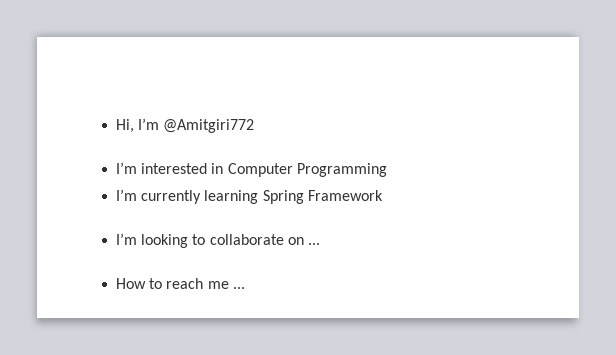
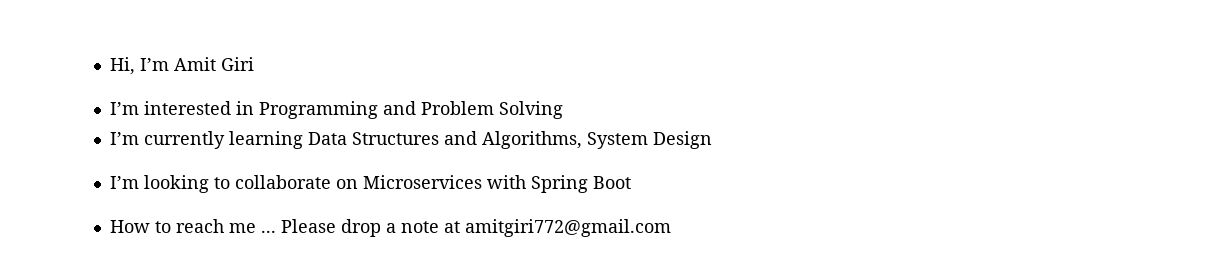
- Hi, I’m @Amitgiri772
+ Hi, I’m Amit Giri
- I’m interested in Computer Programming
+ I’m interested in Programming and Problem Solving
- I’m currently learning Spring Framework
+ I’m currently learning Data Structures and Algorithms, System Design
- I’m looking to collaborate on ...
+ I’m looking to collaborate on Microservices with Spring Boot
+ Please drop a note at amitgiri772@gmail.com

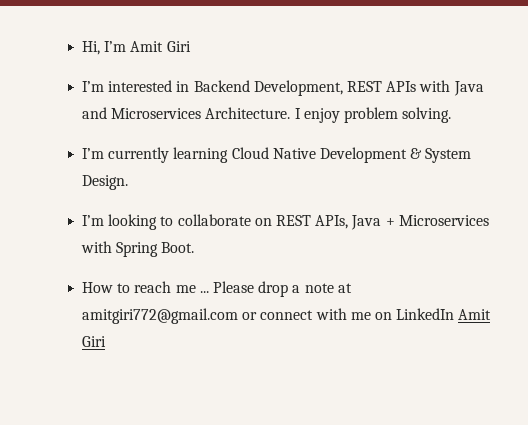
- I’m interested in Programming and Problem Solving
- I’m currently learning Data Structures and Algorithms, System Design
+ I’m interested in Backend Development, REST APIs with Java and Microservices Architecture. I enjoy problem solving.
+ I’m currently learning Cloud Native Development & System Design.
- I’m looking to collaborate on Microservices with Spring Boot
+ I’m looking to collaborate on REST APIs, Java + Microservices with Spring Boot.
- Please drop a note at amitgiri772@gmail.com
+ Please drop a note at amitgiri772@gmail.com or connect with me on LinkedIn Amit Giri

